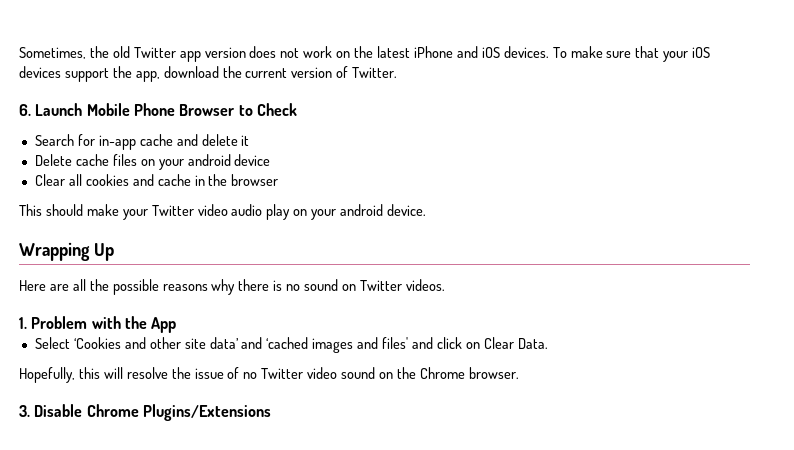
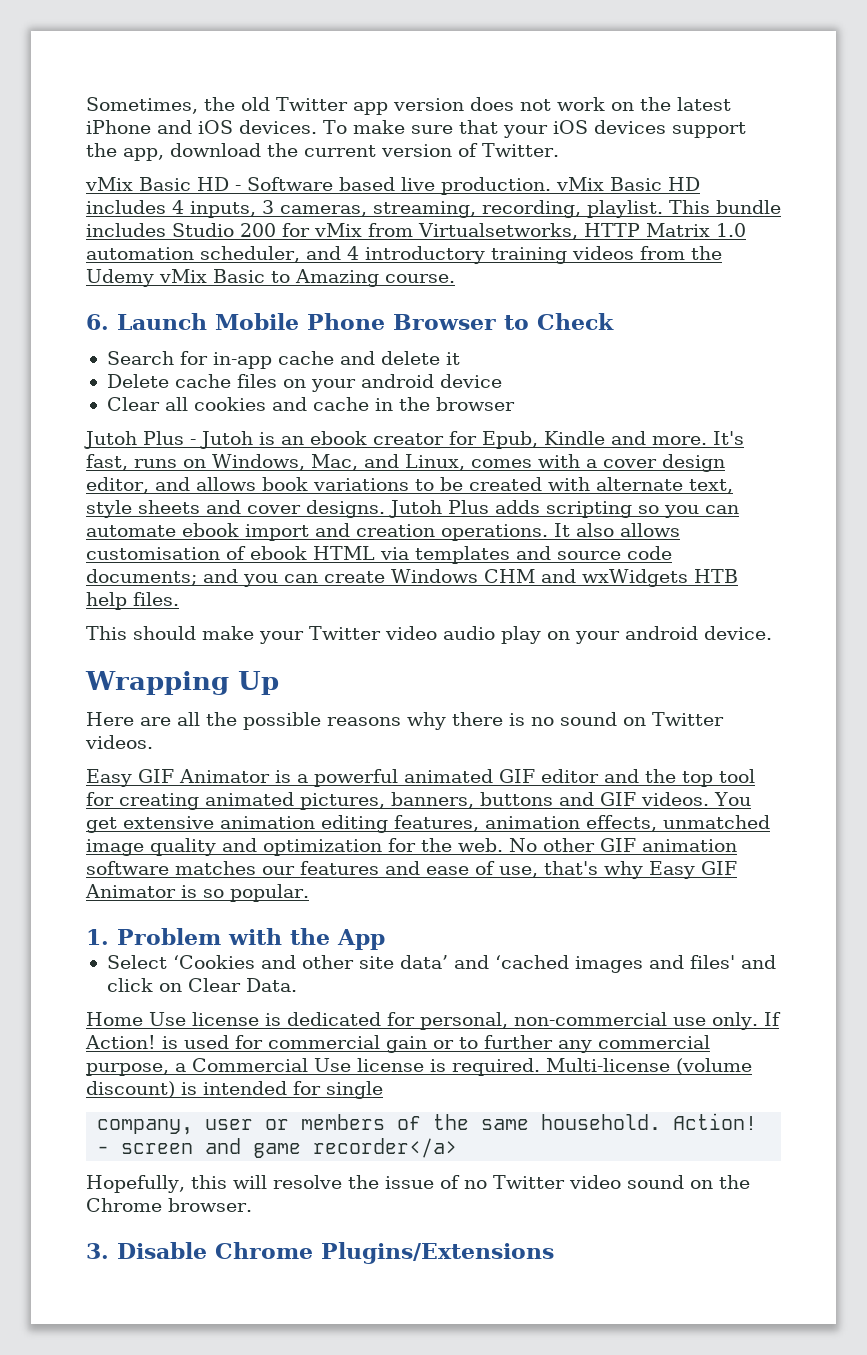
+ vMix Basic HD - Software based live production. vMix Basic HD includes 4 inputs, 3 cameras, streaming, recording, playlist. This bundle includes Studio 200 for vMix from Virtualsetworks, HTTP Matrix 1.0 automation scheduler, and 4 introductory training videos from the Udemy vMix Basic to Amazing course.
+ Jutoh Plus - Jutoh is an ebook creator for Epub, Kindle and more. It's fast, runs on Windows, Mac, and Linux, comes with a cover design editor, and allows book variations to be created with alternate text, style sheets and cover designs. Jutoh Plus adds scripting so you can automate ebook import and creation operations. It also allows customisation of ebook HTML via templates and source code documents; and you can create Windows CHM and wxWidgets HTB help files.
+ Easy GIF Animator is a powerful animated GIF editor and the top tool for creating animated pictures, banners, buttons and GIF videos. You get extensive animation editing features, animation effects, unmatched image quality and optimization for the web. No other GIF animation software matches our features and ease of use, that's why Easy GIF Animator is so popular.
+ Home Use license is dedicated for personal, non-commercial use only. If Action! is used for commercial gain or to further any commercial purpose, a Commercial Use license is required. Multi-license (volume discount) is intended for single
+ company, user or members of the same household. Action! - screen and game recorder</a>

